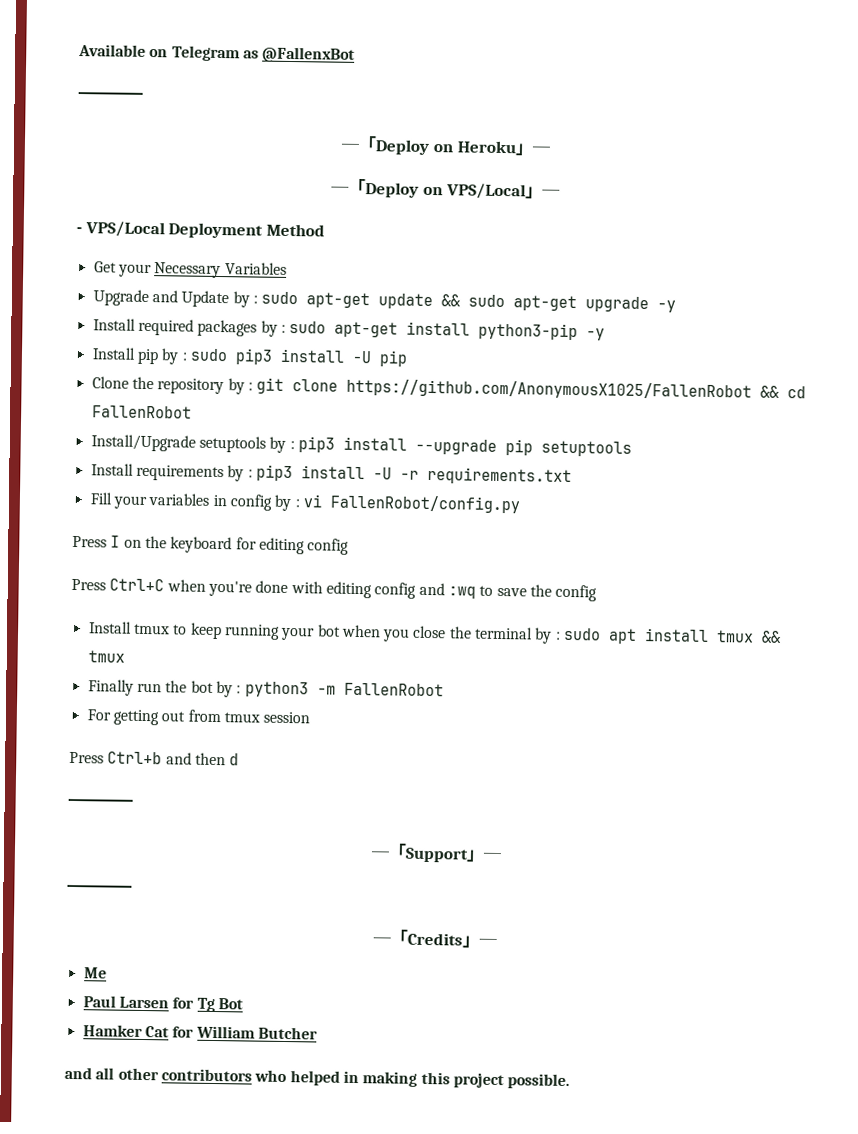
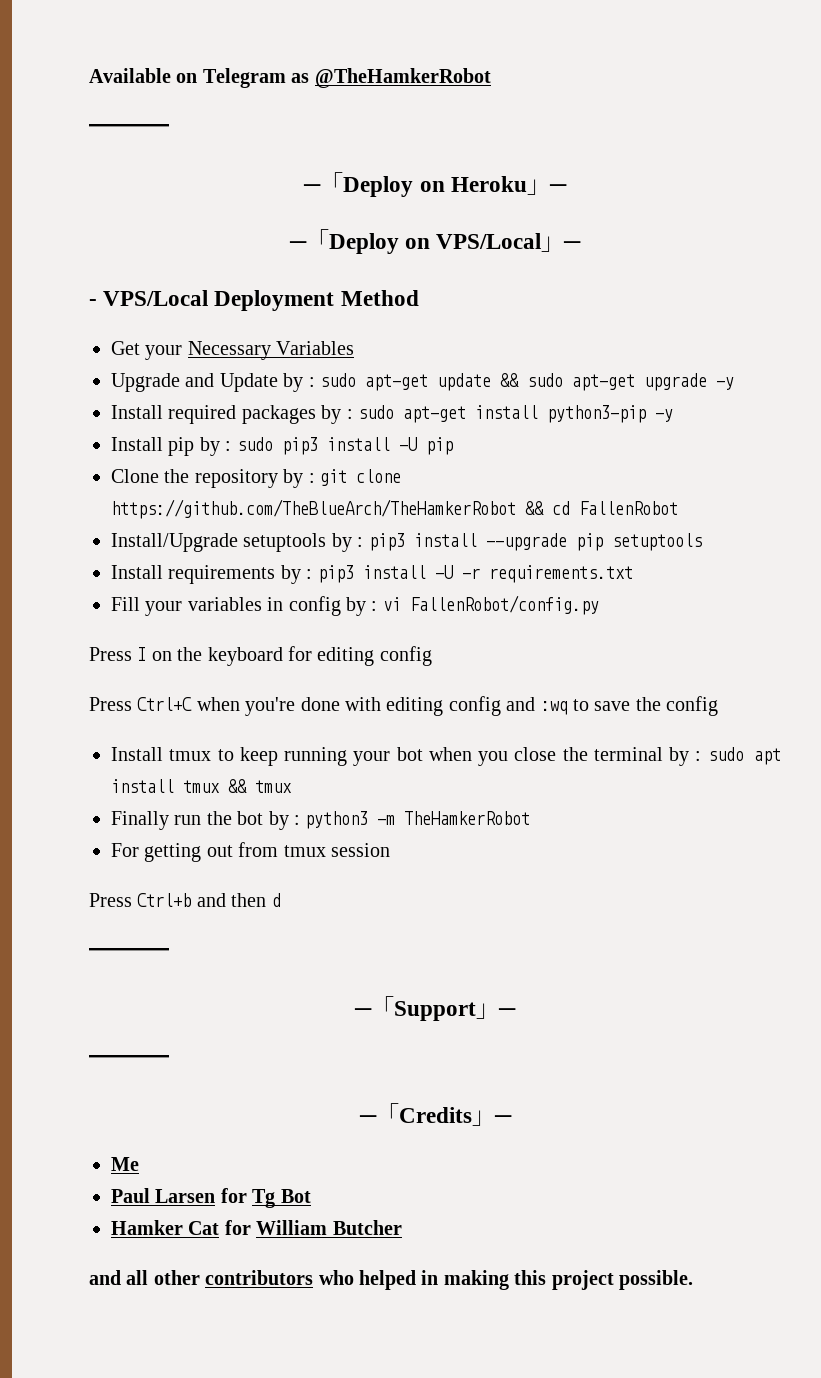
- Available on Telegram as @FallenxBot
+ Available on Telegram as @TheHamkerRobot
- Clone the repository by : git clone https://github.com/AnonymousX1025/FallenRobot && cd FallenRobot
+ Clone the repository by : git clone https://github.com/TheBlueArch/TheHamkerRobot && cd FallenRobot
- Finally run the bot by : python3 -m FallenRobot
+ Finally run the bot by : python3 -m TheHamkerRobot

